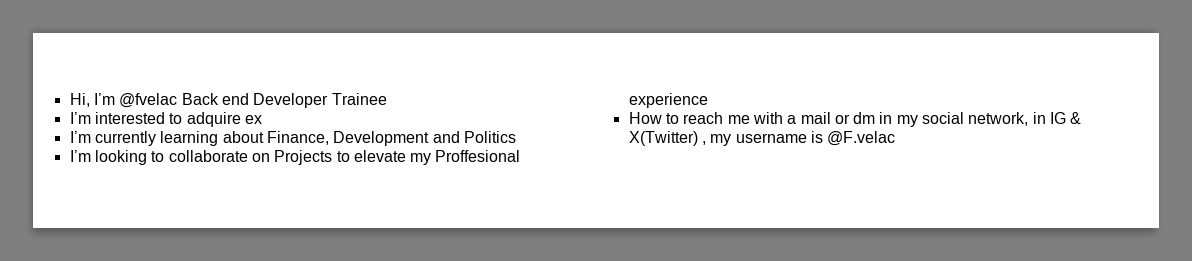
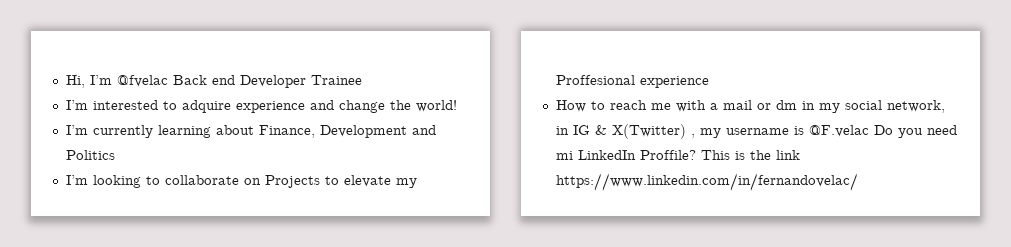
- I’m interested to adquire ex
+ I’m interested to adquire experience and change the world!
- How to reach me with a mail or dm in my social network, in IG & X(Twitter) , my username is @F.velac
+ How to reach me with a mail or dm in my social network, in IG & X(Twitter) , my username is @F.velac Do you need mi LinkedIn Proffile? This is the link https://www.linkedin.com/in/fernandovelac/

